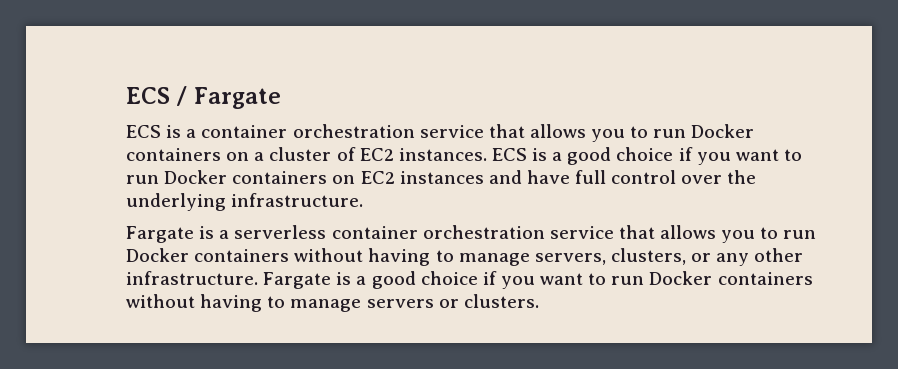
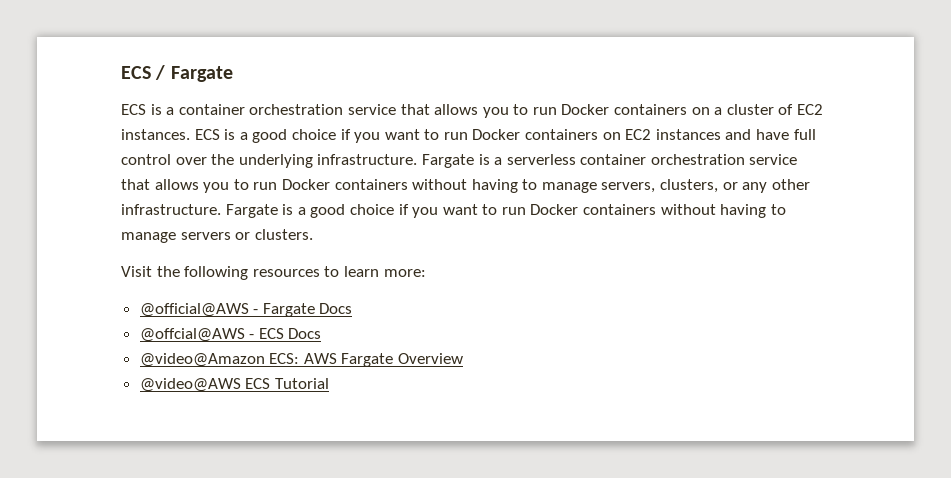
- ECS is a good choice if you want to run Docker containers on EC2 instances and have full control over the underlying infrastructure.
- Fargate is a serverless container orchestration service that allows you to run Docker containers without having to manage servers, clusters, or any other infrastructure.
+ ECS is a good choice if you want to run Docker containers on EC2 instances and have full control over the underlying infrastructure. Fargate is a serverless container orchestration service that allows you to run Docker containers without having to manage servers, clusters, or any other infrastructure.
+ Visit the following resources to learn more:
+ @official@AWS - Fargate Docs
+ @offcial@AWS - ECS Docs
+ @video@Amazon ECS: AWS Fargate Overview
+ @video@AWS ECS Tutorial

